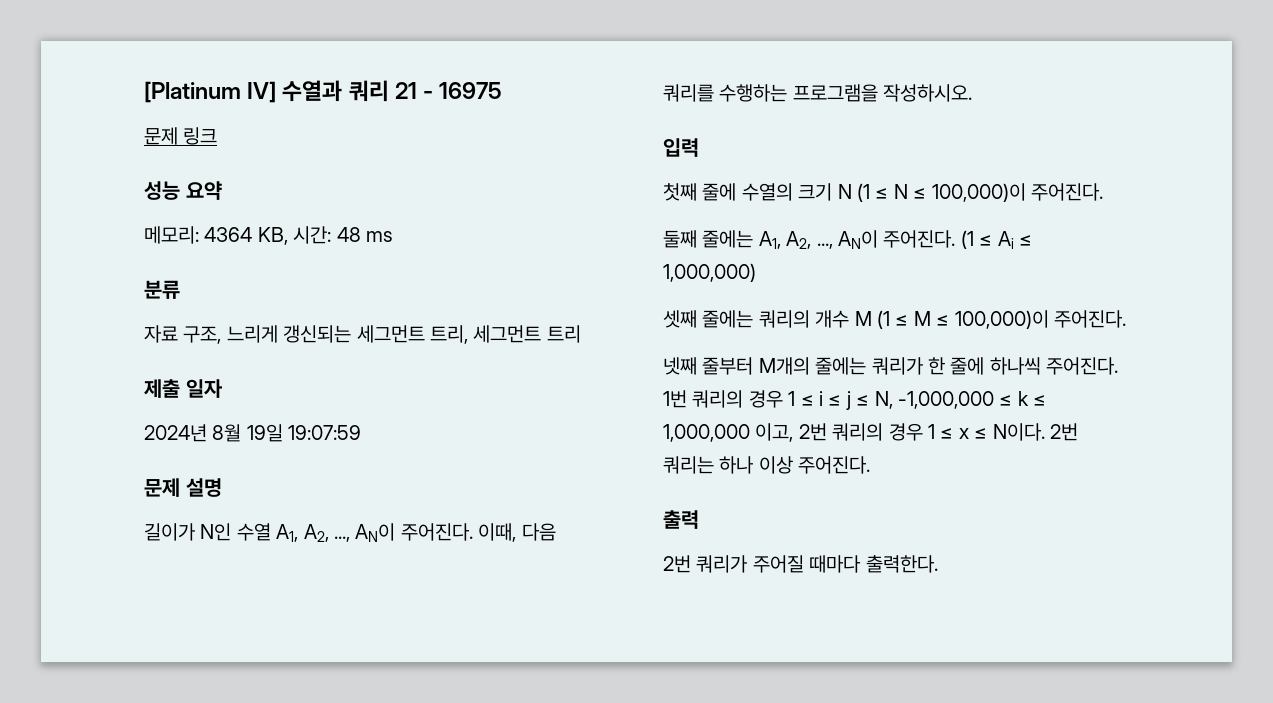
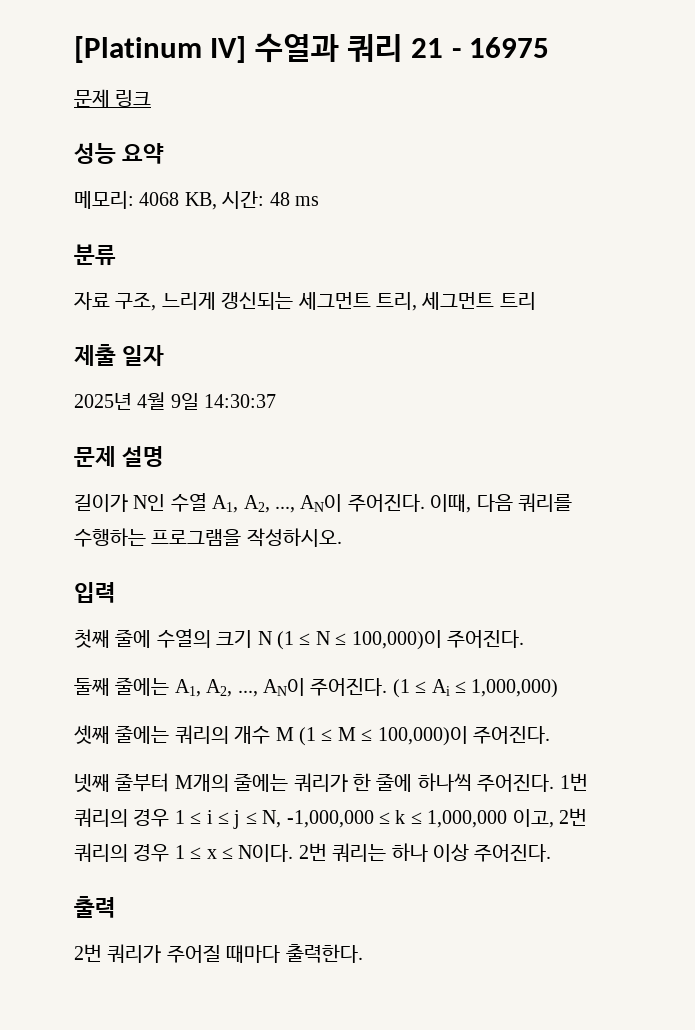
- 메모리: 4364 KB, 시간: 48 ms
+ 메모리: 4068 KB, 시간: 48 ms
- 2024년 8월 19일 19:07:59
+ 2025년 4월 9일 14:30:37

